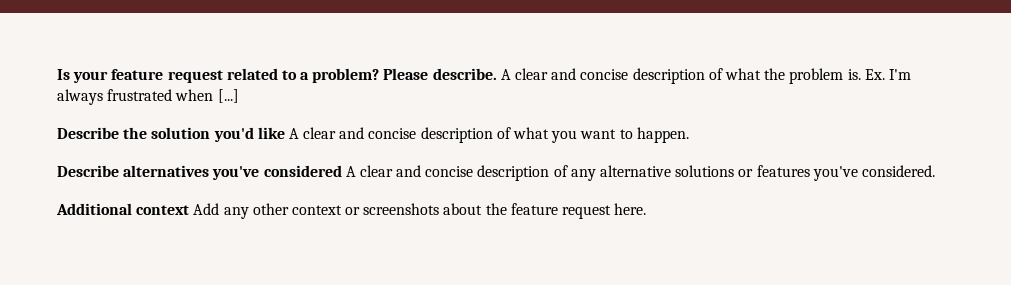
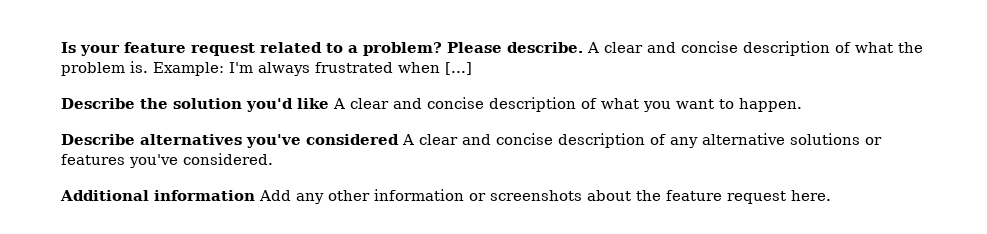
- Ex. I'm always frustrated when [...]
+ Example: I'm always frustrated when [...]
- Additional context Add any other context or screenshots about the feature request here.
+ Additional information Add any other information or screenshots about the feature request here.

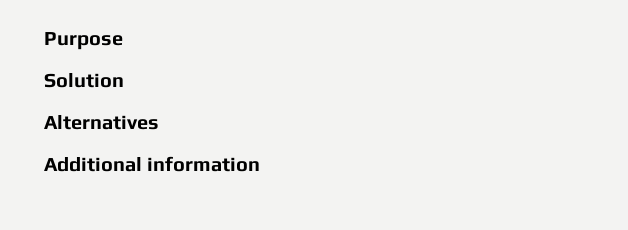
- Is your feature request related to a problem? Please describe. A clear and concise description of what the problem is. Example: I'm always frustrated when [...]
- Describe the solution you'd like A clear and concise description of what you want to happen.
- Describe alternatives you've considered A clear and concise description of any alternative solutions or features you've considered.
- Additional information Add any other information or screenshots about the feature request here.
+ Purpose
+ Solution
+ Alternatives
+ Additional information

